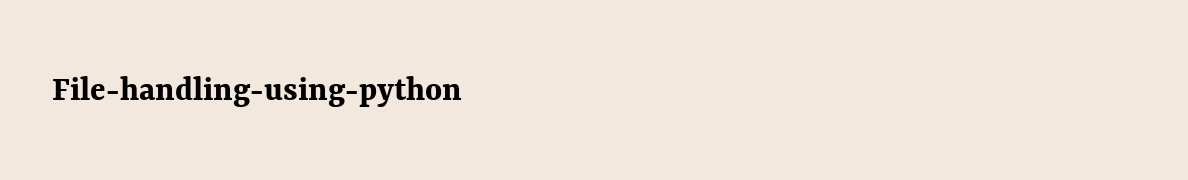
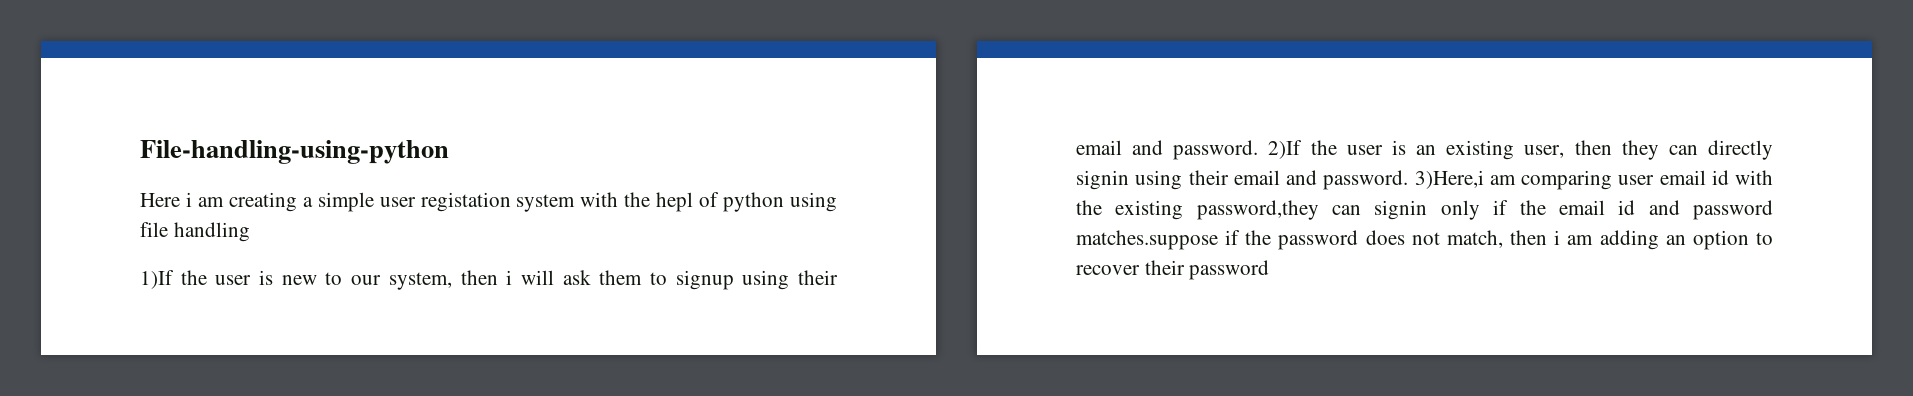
+ Here i am creating a simple user registation system with the hepl of python using file handling
+ 1)If the user is new to our system, then i will ask them to signup using their email and password. 2)If the user is an existing user, then they can directly signin using their email and password. 3)Here,i am comparing user email id with the existing password,they can signin only if the email id and password matches.suppose if the password does not match, then i am adding an option to recover their password

